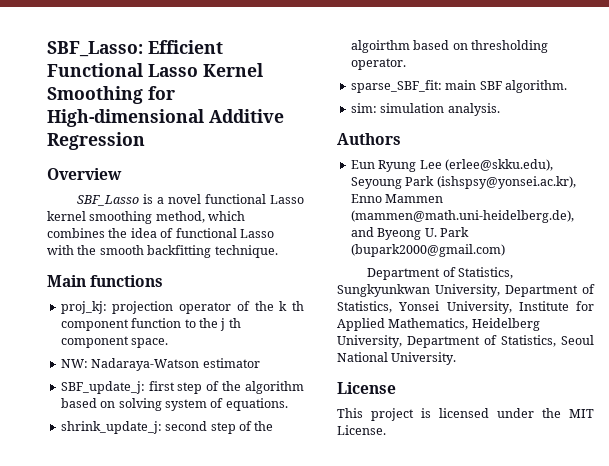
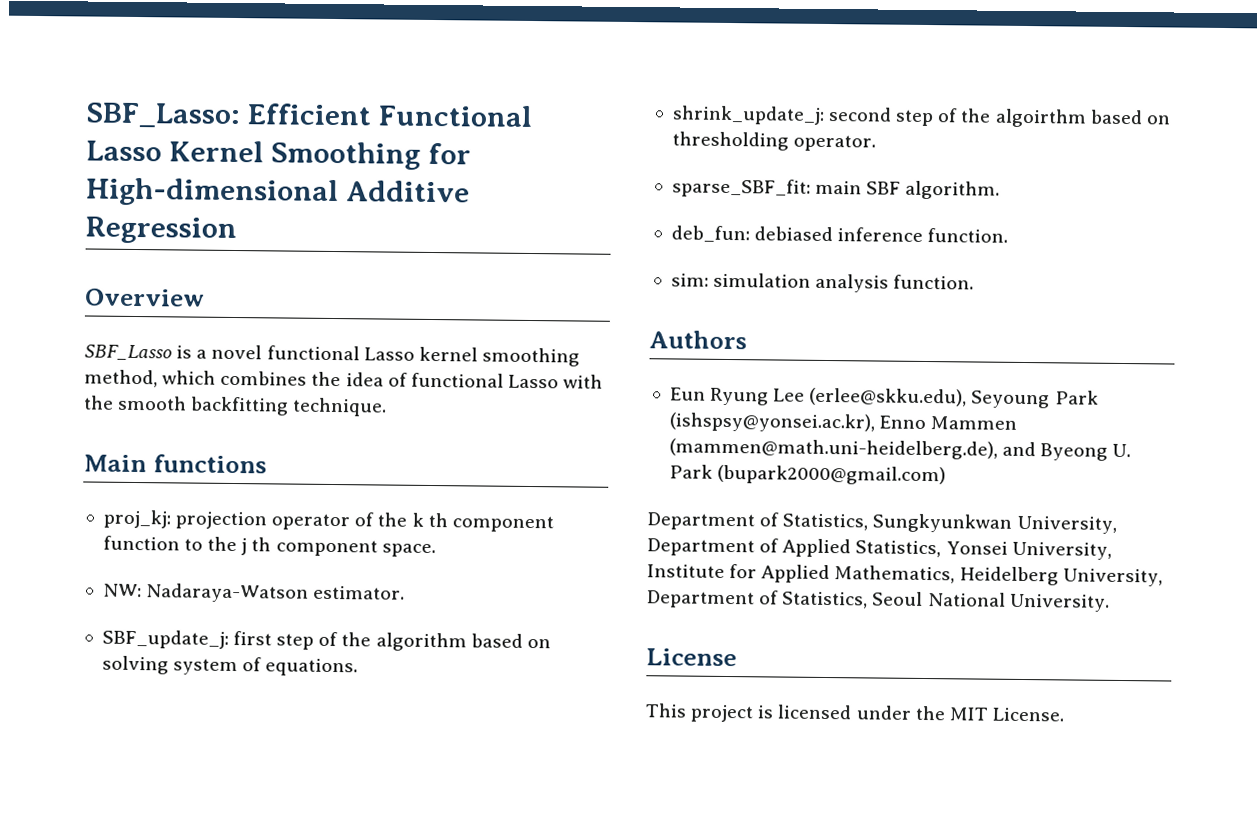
- NW: Nadaraya-Watson estimator
+ NW: Nadaraya-Watson estimator.
+ deb_fun: debiased inference function.
- sim: simulation analysis.
+ sim: simulation analysis function.
- Department of Statistics, Sungkyunkwan University, Department of Statistics, Yonsei University, Institute for Applied Mathematics, Heidelberg University, Department of Statistics, Seoul National University.
+ Department of Statistics, Sungkyunkwan University, Department of Applied Statistics, Yonsei University, Institute for Applied Mathematics, Heidelberg University, Department of Statistics, Seoul National University.

